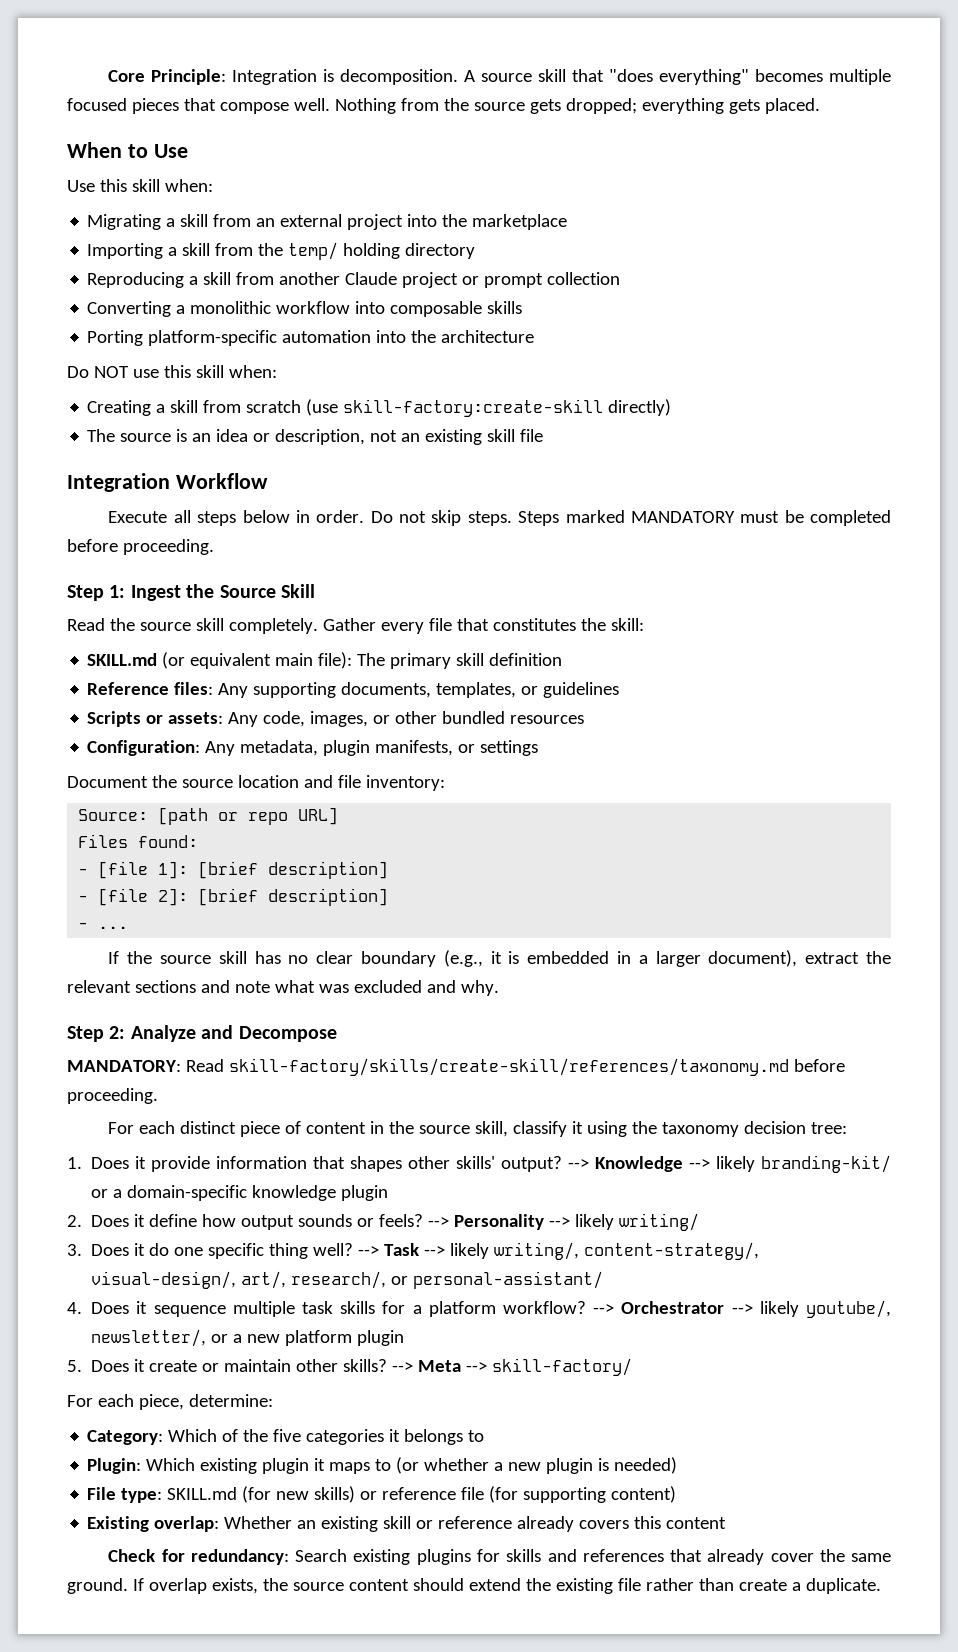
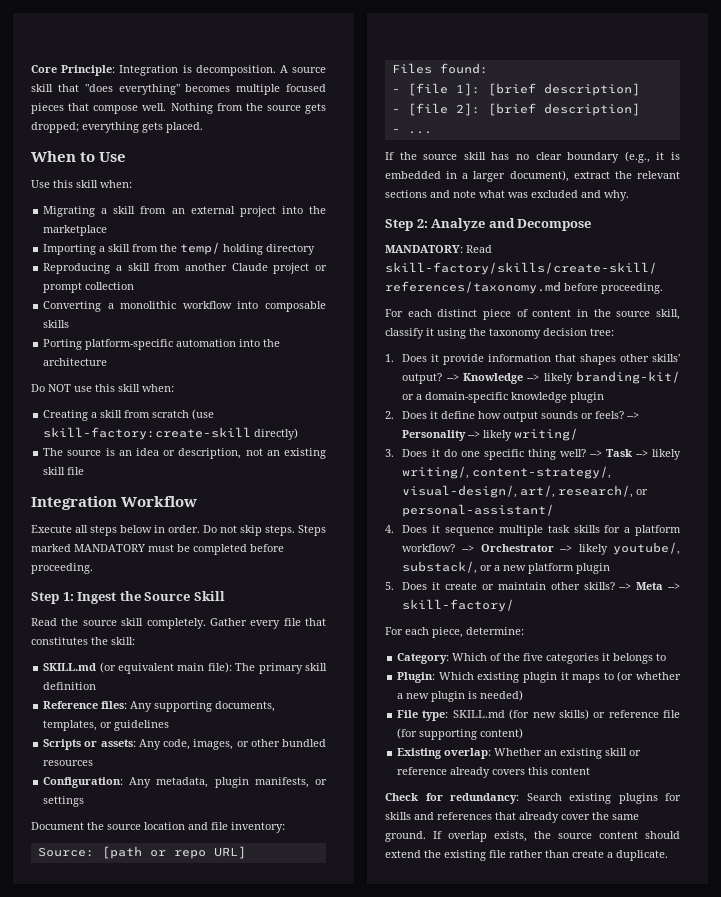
- --> Orchestrator --> likely youtube/, newsletter/, or a new platform plugin
+ --> Orchestrator --> likely youtube/, substack/, or a new platform plugin

